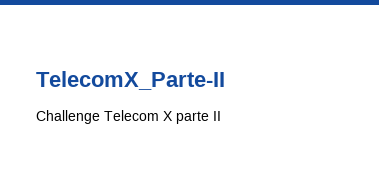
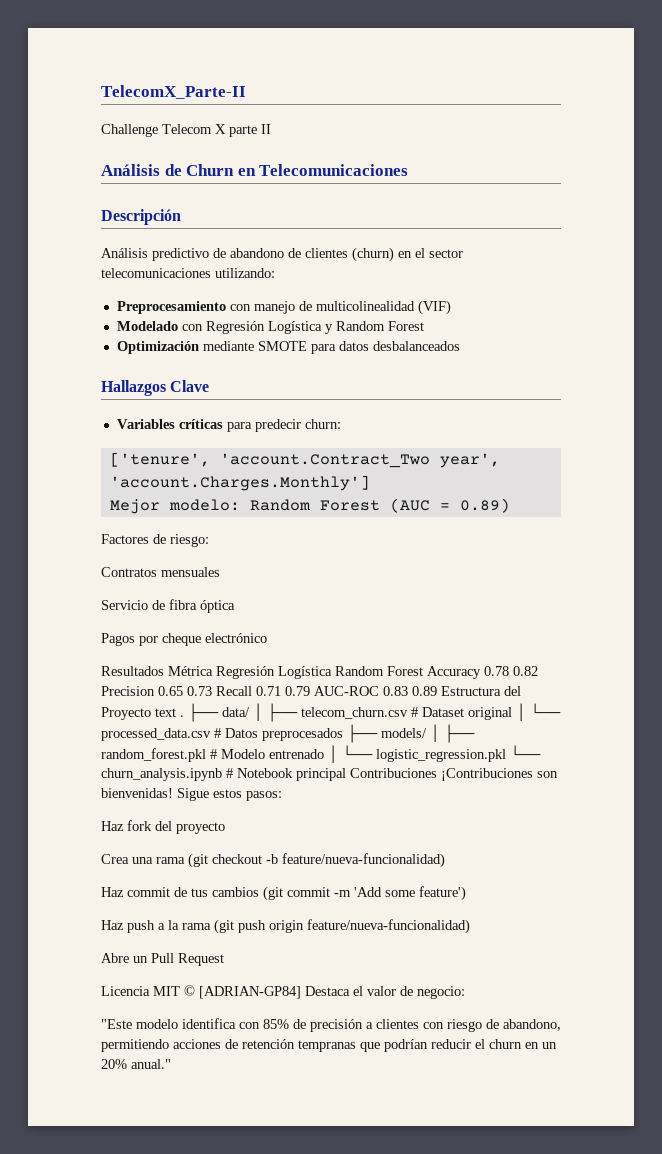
+ Análisis de Churn en Telecomunicaciones
+ Descripción
+ Análisis predictivo de abandono de clientes (churn) en el sector telecomunicaciones utilizando:
+ Preprocesamiento con manejo de multicolinealidad (VIF)
+ Modelado con Regresión Logística y Random Forest
+ Optimización mediante SMOTE para datos desbalanceados
+ Hallazgos Clave
+ Variables críticas para predecir churn:
+ ['tenure', 'account.Contract_Two year', 'account.Charges.Monthly']
+ Mejor modelo: Random Forest (AUC = 0.89)
+ Factores de riesgo:
+ Contratos mensuales
+ Servicio de fibra óptica
+ Pagos por cheque electrónico
+ Resultados Métrica Regresión Logística Random Forest Accuracy 0.78 0.82 Precision 0.65 0.73 Recall 0.71 0.79 AUC-ROC 0.83 0.89 Estructura del Proyecto text . ├── data/ │ ├── telecom_churn.csv # Dataset original │ └── processed_data.csv # Datos preprocesados ├── models/ │ ├── random_forest.pkl # Modelo entrenado │ └── logistic_regression.pkl └── churn_analysis.ipynb # Notebook principal Contribuciones ¡Contribuciones son bienvenidas! Sigue estos pasos:
+ Haz fork del proyecto
+ Crea una rama (git checkout -b feature/nueva-funcionalidad)
+ Haz commit de tus cambios (git commit -m 'Add some feature')
+ Haz push a la rama (git push origin feature/nueva-funcionalidad)
+ Abre un Pull Request
+ Licencia MIT © [ADRIAN-GP84] Destaca el valor de negocio:
+ "Este modelo identifica con 85% de precisión a clientes con riesgo de abandono, permitiendo acciones de retención tempranas que podrían reducir el churn en un 20% anual."

